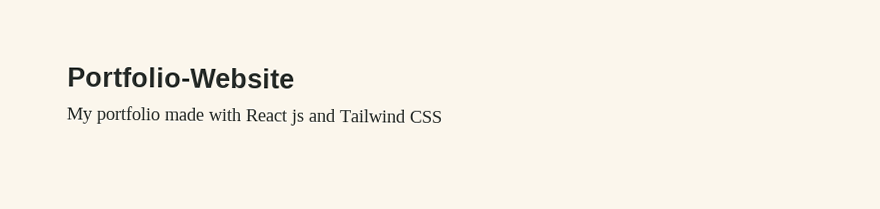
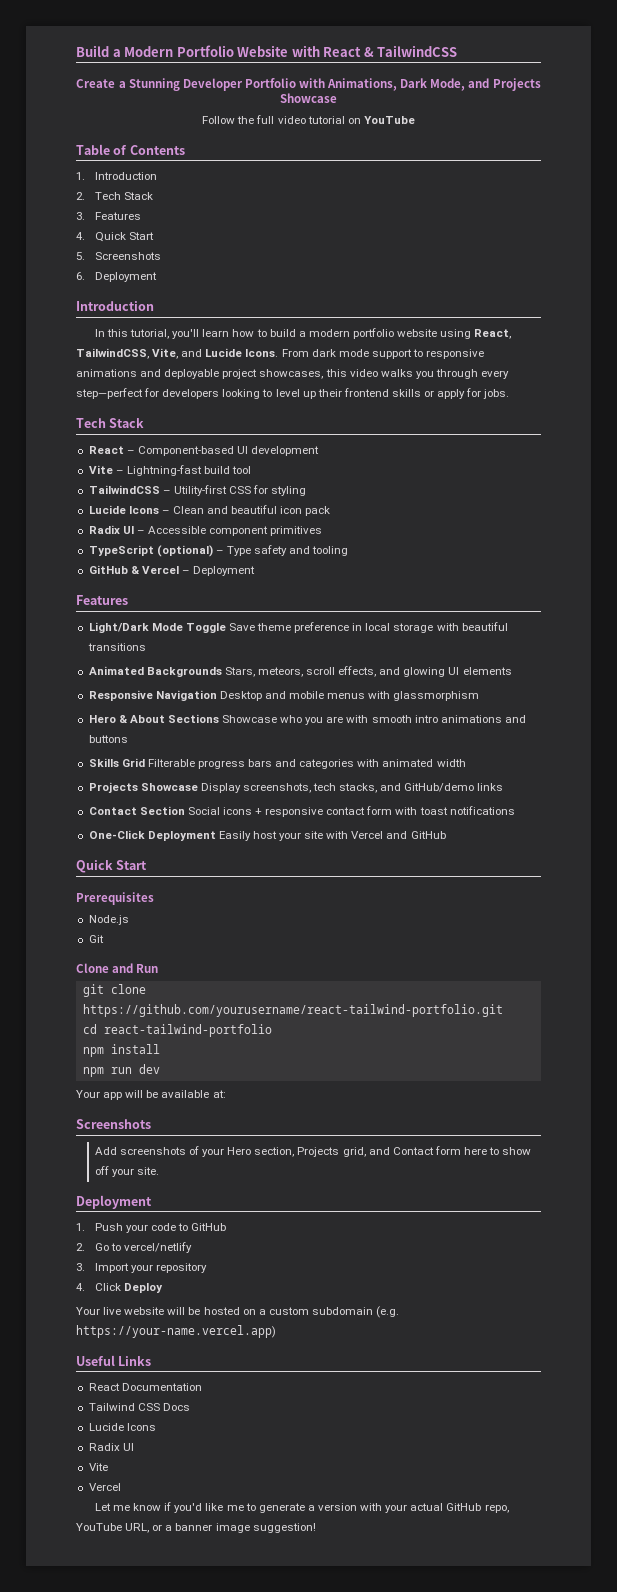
- Portfolio-Website
- My portfolio made with React js and Tailwind CSS
+ Build a Modern Portfolio Website with React & TailwindCSS
+ Create a Stunning Developer Portfolio with Animations, Dark Mode, and Projects Showcase
+ Follow the full video tutorial on YouTube
+ Table of Contents
+ 1. Introduction
+ 2. Tech Stack
+ 3. Features
+ 4. Quick Start
+ 5. Screenshots
+ 6. Deployment
+ Introduction
+ In this tutorial, you'll learn how to build a modern portfolio website using React, TailwindCSS, Vite, and Lucide Icons. From dark mode support to responsive animations and deployable project showcases, this video walks you through every step—perfect for developers looking to level up their frontend skills or apply for jobs.
+ Tech Stack
+ React – Component-based UI development
+ Vite – Lightning-fast build tool
+ TailwindCSS – Utility-first CSS for styling
+ Lucide Icons – Clean and beautiful icon pack
+ Radix UI – Accessible component primitives
+ TypeScript (optional) – Type safety and tooling
+ GitHub & Vercel – Deployment
+ Features
+ Light/Dark Mode Toggle Save theme preference in local storage with beautiful transitions
+ Animated Backgrounds Stars, meteors, scroll effects, and glowing UI elements
+ Responsive Navigation Desktop and mobile menus with glassmorphism
+ Hero & About Sections Showcase who you are with smooth intro animations and buttons
+ Skills Grid Filterable progress bars and categories with animated width
+ Projects Showcase Display screenshots, tech stacks, and GitHub/demo links
+ Contact Section Social icons + responsive contact form with toast notifications
+ One-Click Deployment Easily host your site with Vercel and GitHub
+ Quick Start
+ Prerequisites
+ Node.js
+ Git
+ Clone and Run
+ git clone https://github.com/yourusername/react-tailwind-portfolio.git
+ cd react-tailwind-portfolio
+ npm install
+ npm run dev
+ Your app will be available at:
+ Screenshots
+ Add screenshots of your Hero section, Projects grid, and Contact form here to show off your site.
+ Deployment
+ 1. Push your code to GitHub
+ 2. Go to vercel/netlify
+ 3. Import your repository
+ 4. Click Deploy
+ Your live website will be hosted on a custom subdomain (e.g. https://your-name.vercel.app)
+ Useful Links
+ React Documentation
+ Tailwind CSS Docs
+ Lucide Icons
+ Radix UI
+ Vite
+ Vercel
+ Let me know if you'd like me to generate a version with your actual GitHub repo, YouTube URL, or a banner image suggestion!

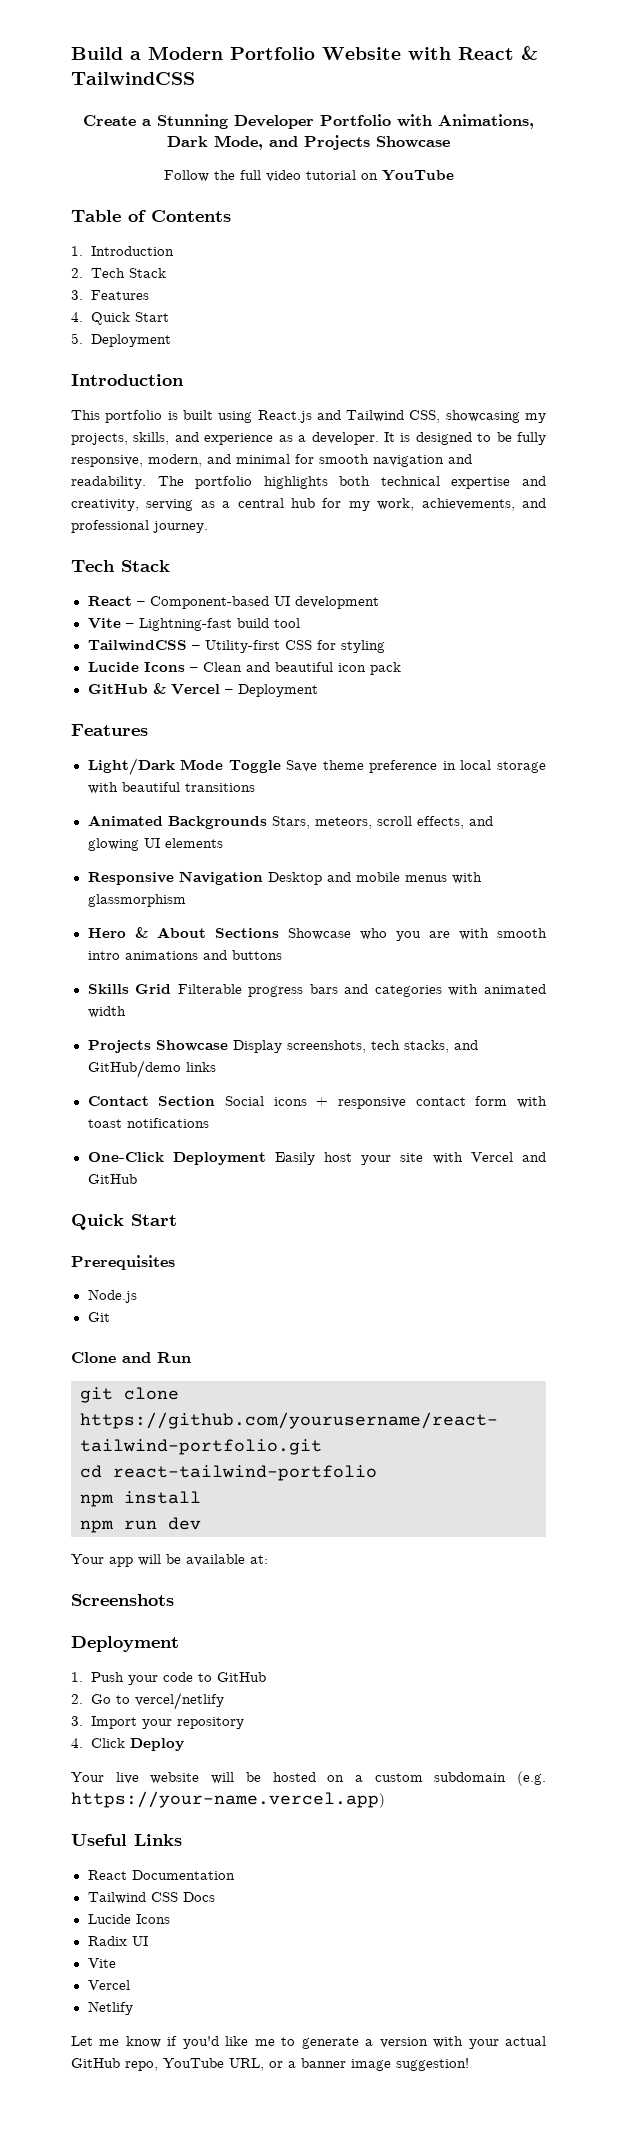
- 5. Screenshots
- 6. Deployment
+ 5. Deployment
- In this tutorial, you'll learn how to build a modern portfolio website using React, TailwindCSS, Vite, and Lucide Icons. From dark mode support to responsive animations and deployable project showcases, this video walks you through every step—perfect for developers looking to level up their frontend skills or apply for jobs.
+ This portfolio is built using React.js and Tailwind CSS, showcasing my projects, skills, and experience as a developer. It is designed to be fully responsive, modern, and minimal for smooth navigation and readability. The portfolio highlights both technical expertise and creativity, serving as a central hub for my work, achievements, and professional journey.
- Radix UI – Accessible component primitives
- TypeScript (optional) – Type safety and tooling
- Add screenshots of your Hero section, Projects grid, and Contact form here to show off your site.
+ Netlify

